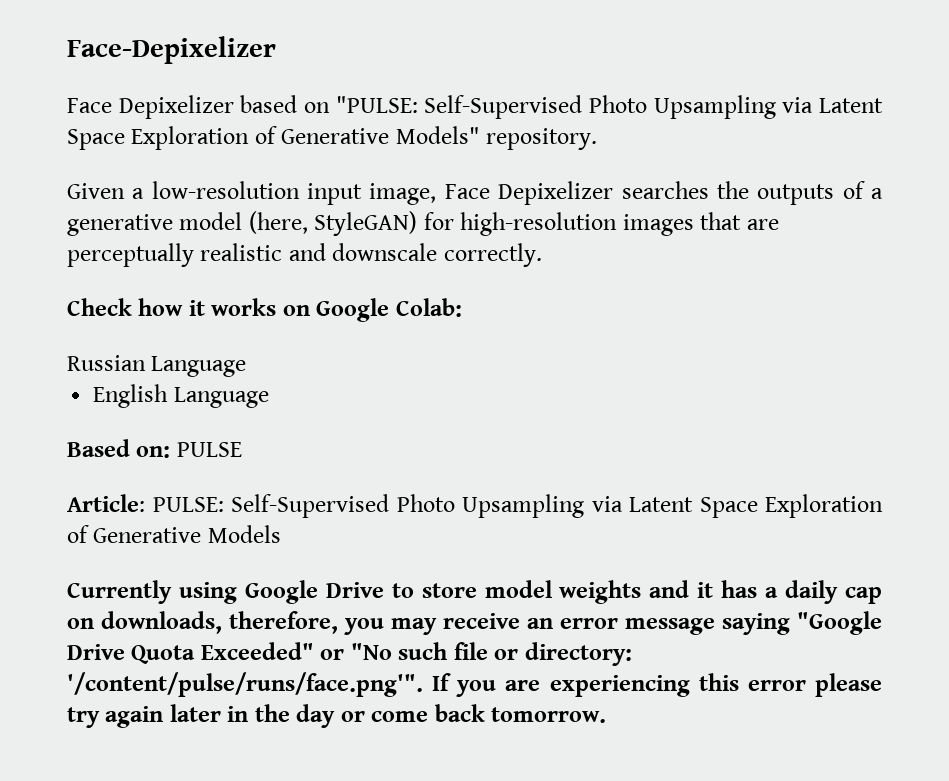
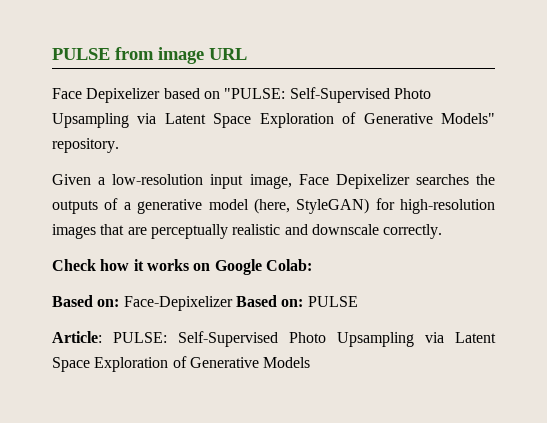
- Face-Depixelizer
+ PULSE from image URL
- Russian Language
- English Language
- Based on: PULSE
+ Based on: Face-Depixelizer Based on: PULSE
- Currently using Google Drive to store model weights and it has a daily cap on downloads, therefore, you may receive an error message saying "Google Drive Quota Exceeded" or "No such file or directory: '/content/pulse/runs/face.png'". If you are experiencing this error please try again later in the day or come back tomorrow.

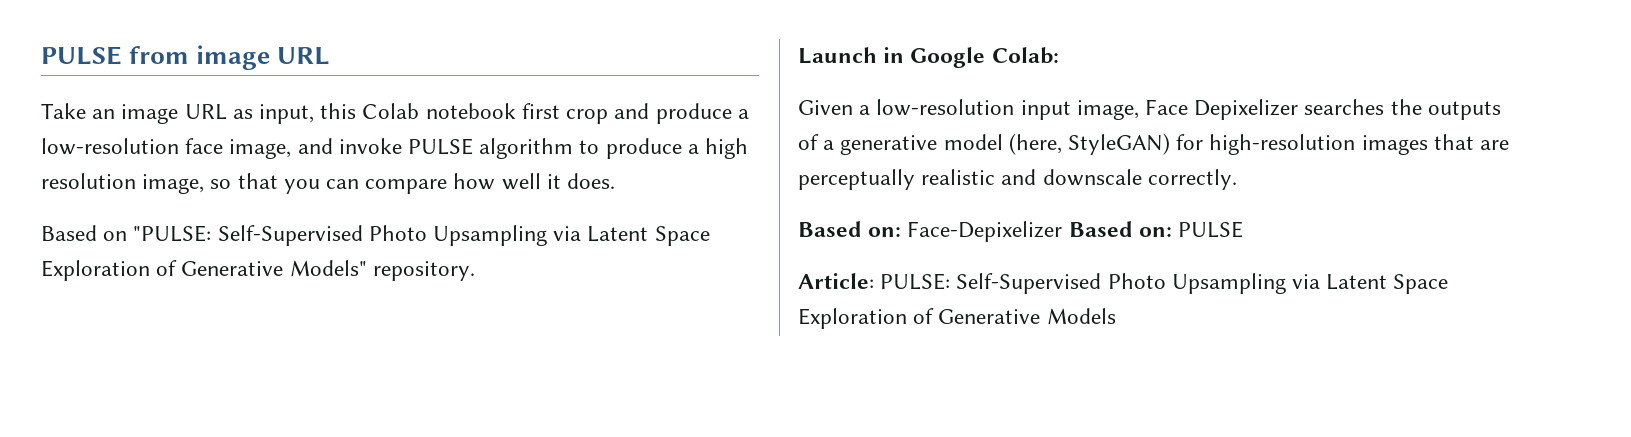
- Face Depixelizer based on "PULSE: Self-Supervised Photo Upsampling via Latent Space Exploration of Generative Models" repository.
+ Take an image URL as input, this Colab notebook first crop and produce a low-resolution face image, and invoke PULSE algorithm to produce a high resolution image, so that you can compare how well it does.
+ Based on "PULSE: Self-Supervised Photo Upsampling via Latent Space Exploration of Generative Models" repository.
+ Launch in Google Colab:
- Check how it works on Google Colab:

